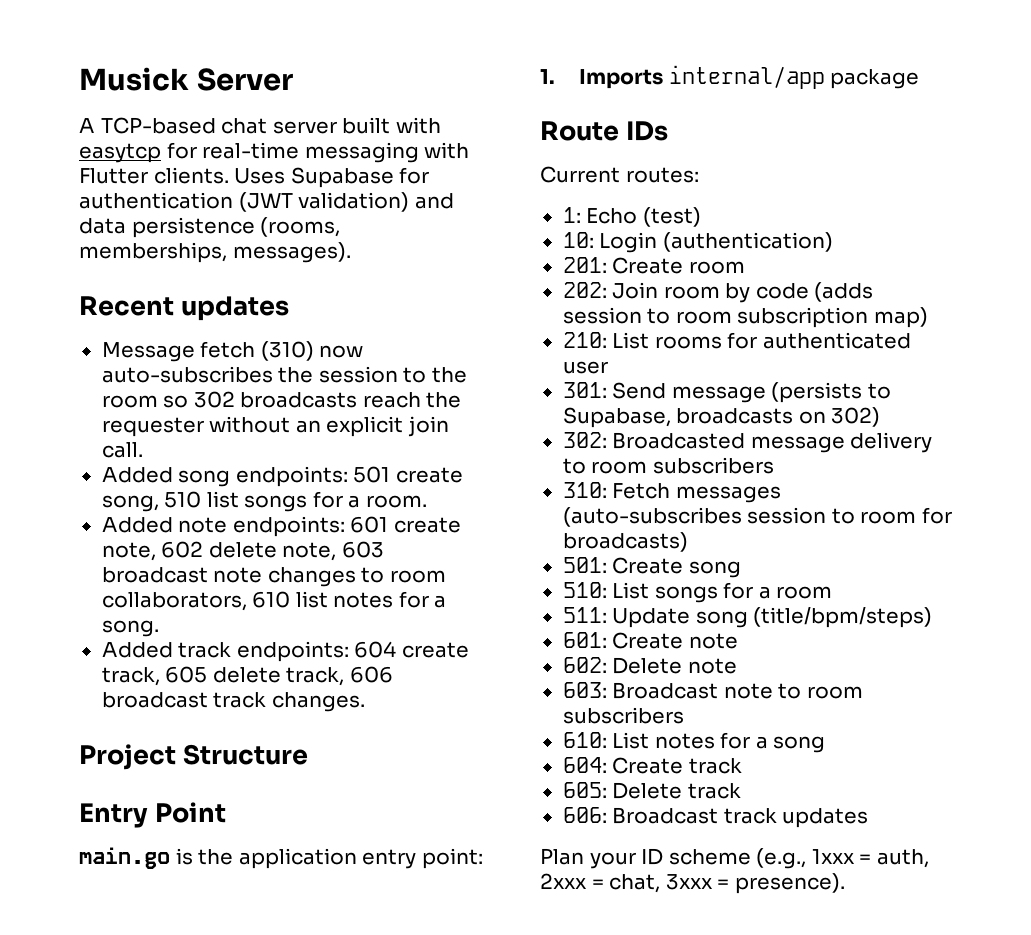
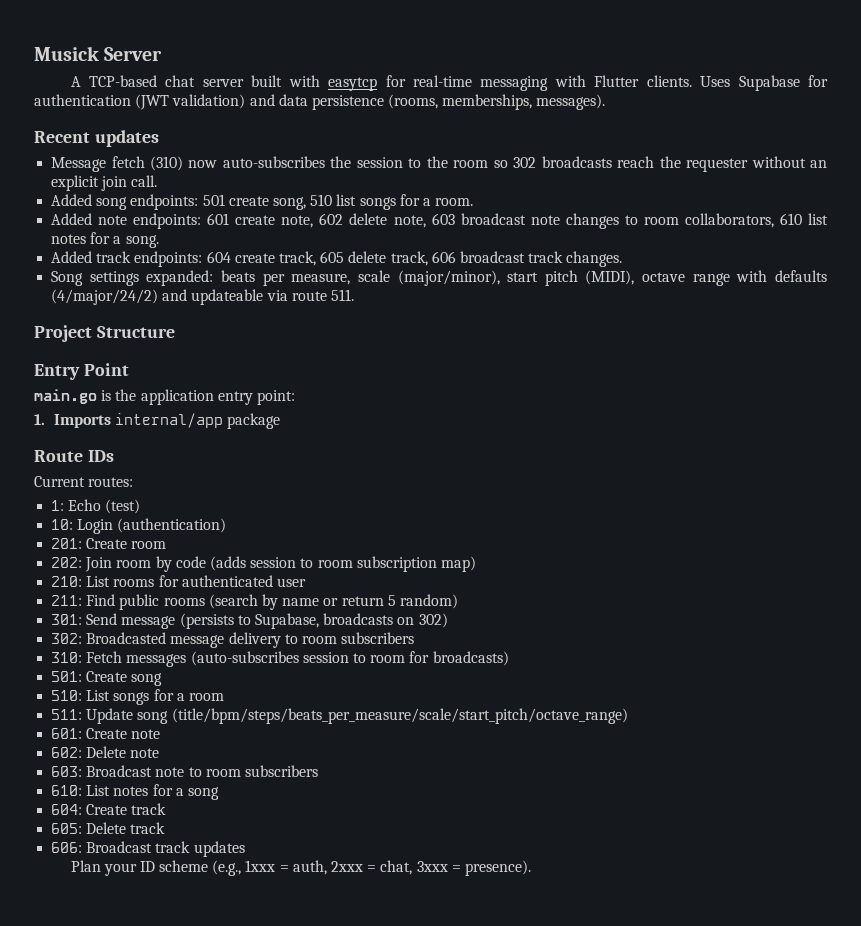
+ Song settings expanded: beats per measure, scale (major/minor), start pitch (MIDI), octave range with defaults (4/major/24/2) and updateable via route 511.
+ 211: Find public rooms (search by name or return 5 random)
- 511: Update song (title/bpm/steps)
+ 511: Update song (title/bpm/steps/beats_per_measure/scale/start_pitch/octave_range)

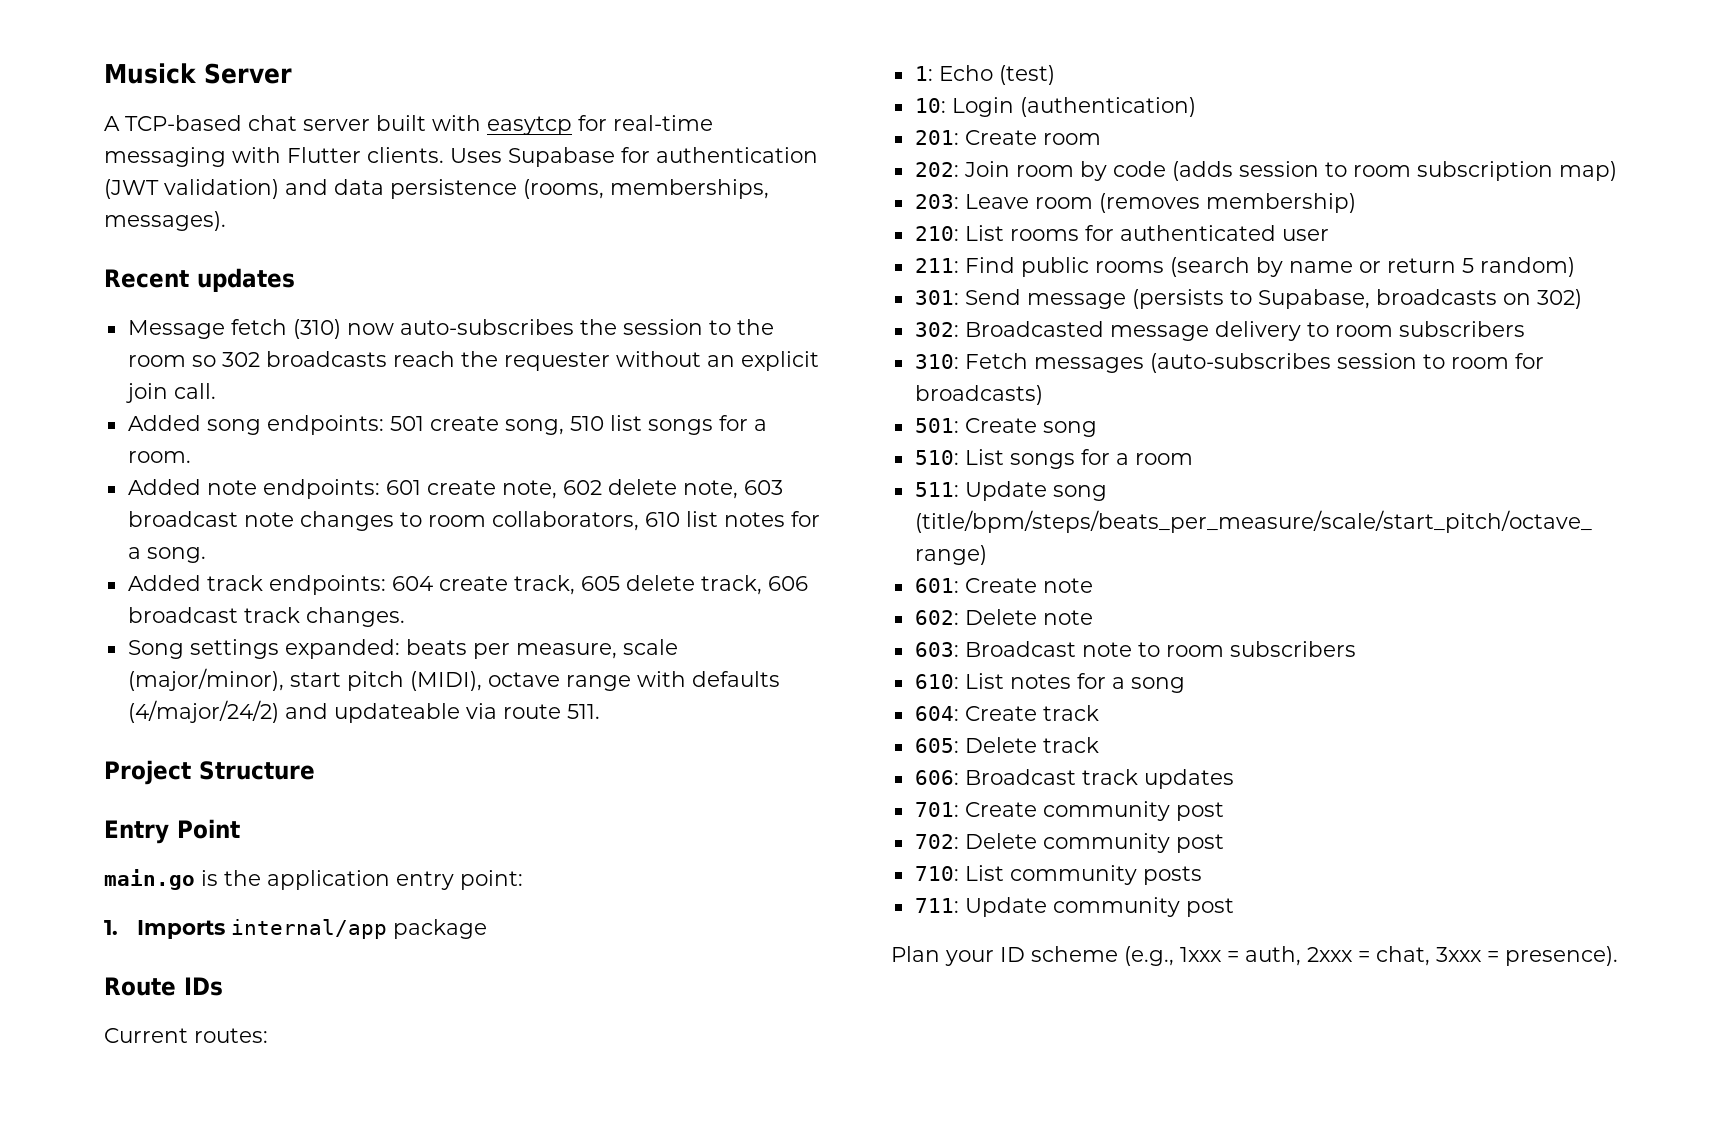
+ 203: Leave room (removes membership)
+ 701: Create community post
+ 702: Delete community post
+ 710: List community posts
+ 711: Update community post

